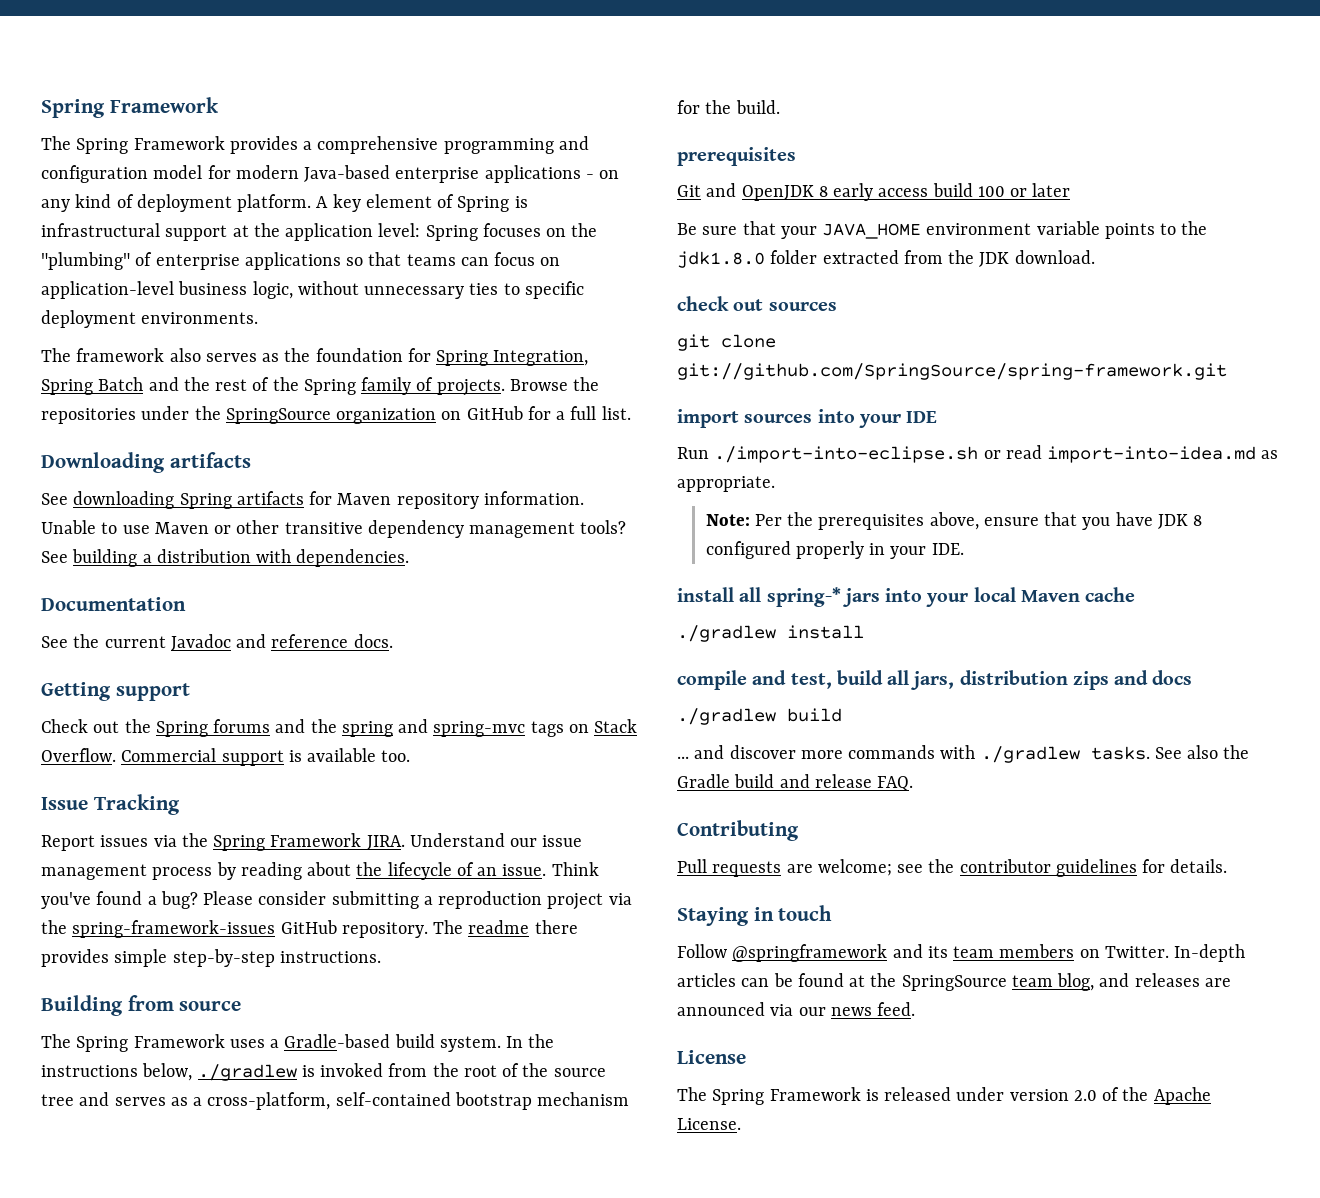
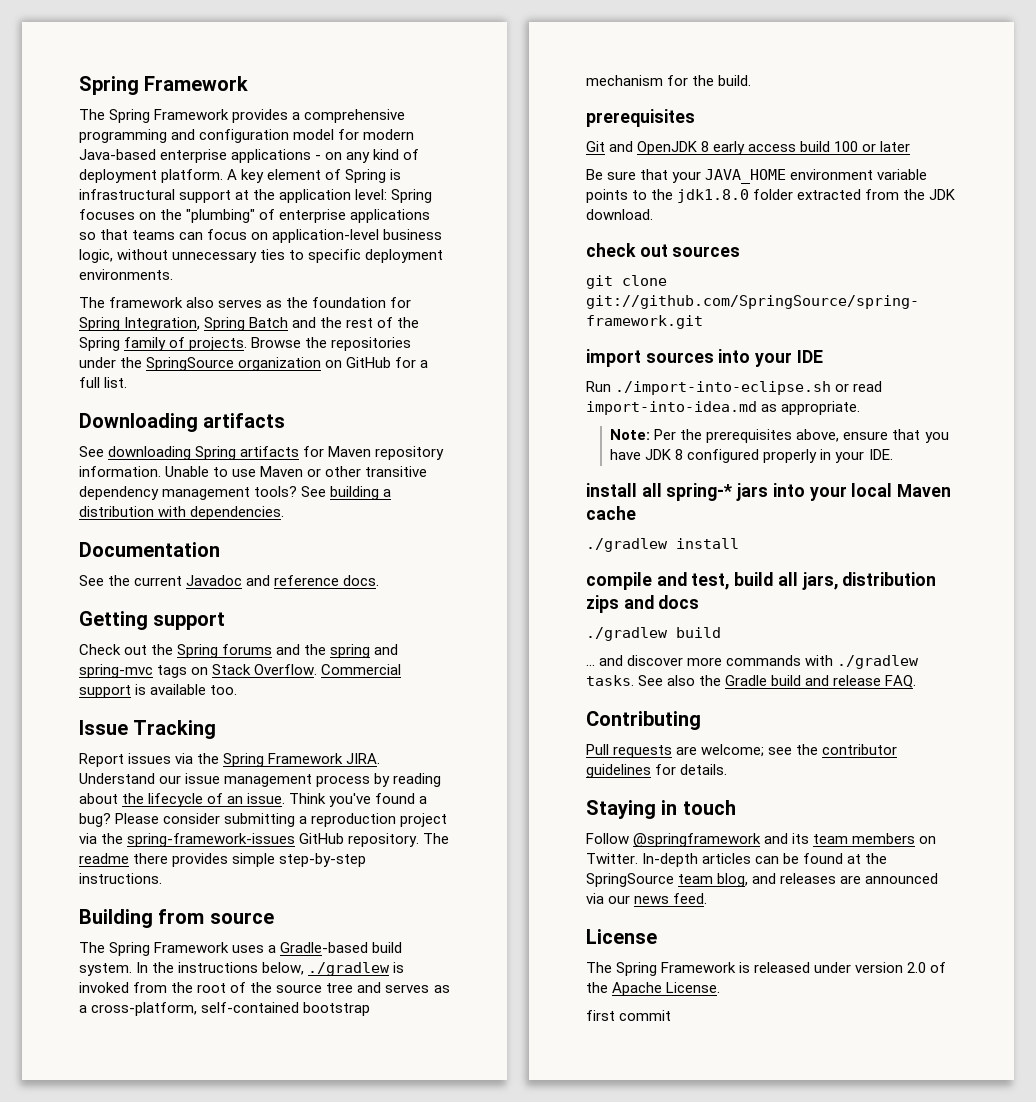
+ first commit

